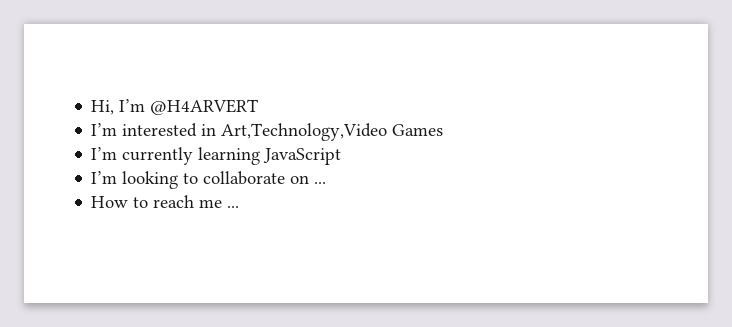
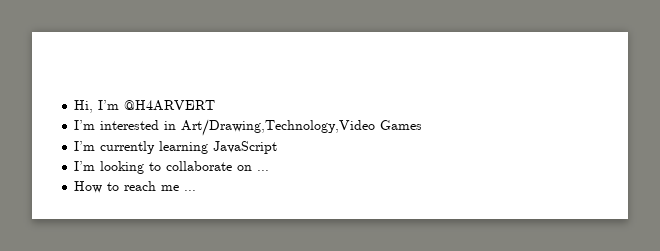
- I’m interested in Art,Technology,Video Games
+ I’m interested in Art/Drawing,Technology,Video Games

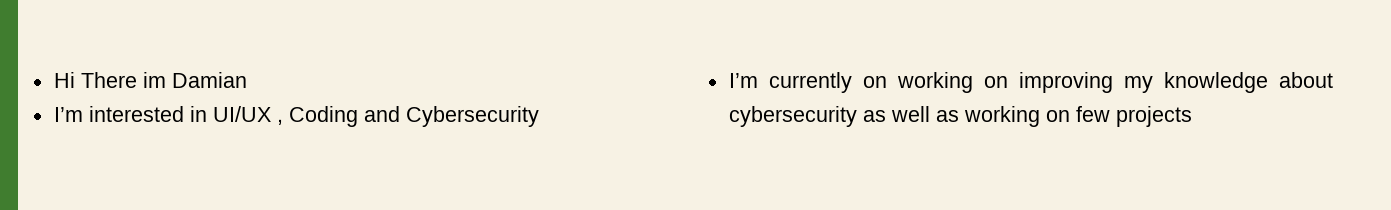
- Hi, I’m @H4ARVERT
+ Hi There im Damian
- I’m interested in Art/Drawing,Technology,Video Games
- I’m currently learning JavaScript
- I’m looking to collaborate on ...
- How to reach me ...
+ I’m interested in UI/UX , Coding and Cybersecurity
+ I’m currently on working on improving my knowledge about cybersecurity as well as working on few projects

